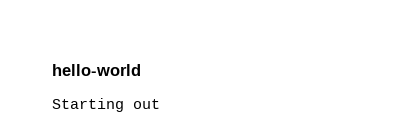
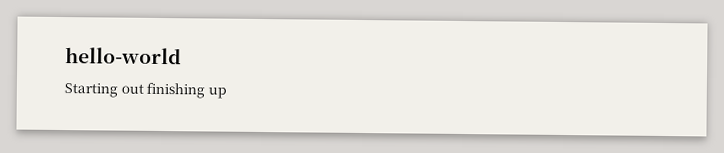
- Starting out
+ Starting out finishing up

